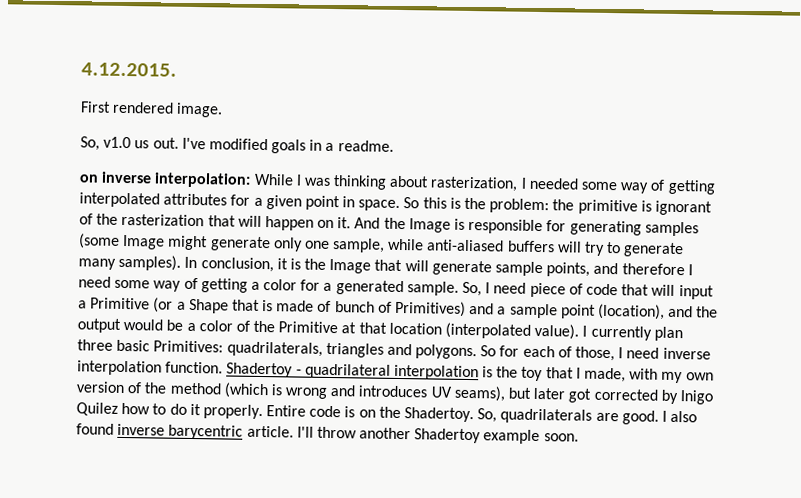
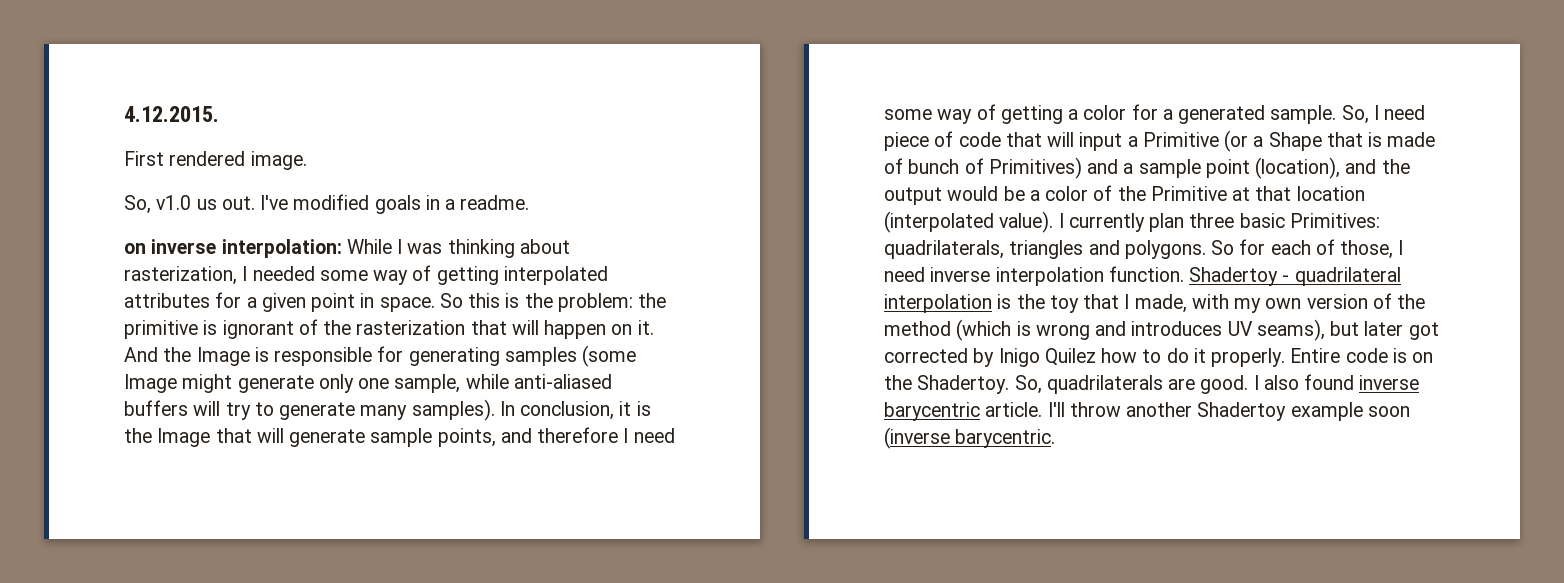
- I'll throw another Shadertoy example soon.
+ I'll throw another Shadertoy example soon (inverse barycentric.

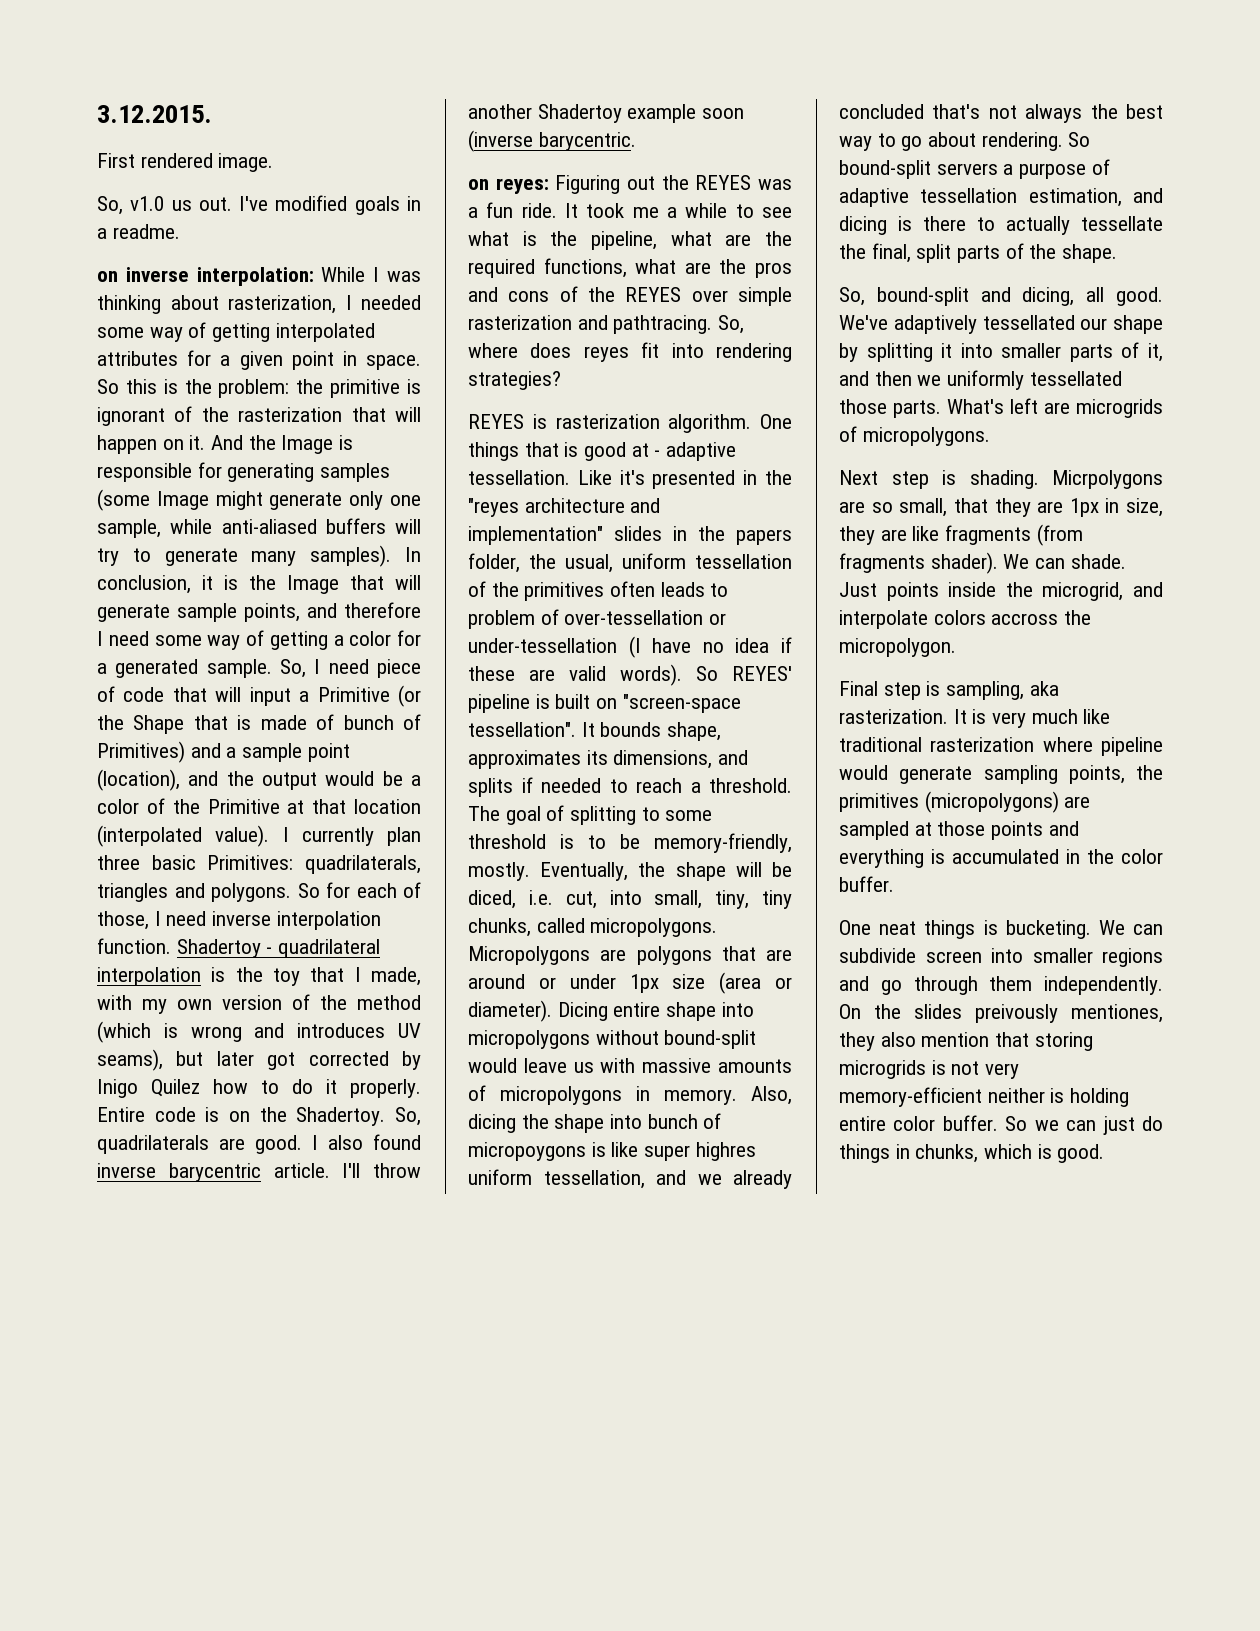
- 4.12.2015.
+ 3.12.2015.
- So, I need piece of code that will input a Primitive (or a Shape that is made of bunch of Primitives) and a sample point (location), and the output would be a color of the Primitive at that location (interpolated value).
+ So, I need piece of code that will input a Primitive (or the Shape that is made of bunch of Primitives) and a sample point (location), and the output would be a color of the Primitive at that location (interpolated value).
+ on reyes: Figuring out the REYES was a fun ride. It took me a while to see what is the pipeline, what are the required functions, what are the pros and cons of the REYES over simple rasterization and pathtracing. So, where does reyes fit into rendering strategies?
+ REYES is rasterization algorithm. One things that is good at - adaptive tessellation. Like it's presented in the "reyes architecture and implementation" slides in the papers folder, the usual, uniform tessellation of the primitives often leads to problem of over-tessellation or under-tessellation (I have no idea if these are valid words). So REYES' pipeline is built on "screen-space tessellation". It bounds shape, approximates its dimensions, and splits if needed to reach a threshold. The goal of splitting to some threshold is to be memory-friendly, mostly. Eventually, the shape will be diced, i.e. cut, into small, tiny, tiny chunks, called micropolygons. Micropolygons are polygons that are around or under 1px size (area or diameter). Dicing entire shape into micropolygons without bound-split would leave us with massive amounts of micropolygons in memory. Also, dicing the shape into bunch of micropoygons is like super highres uniform tessellation, and we already concluded that's not always the best way to go about rendering. So bound-split servers a purpose of adaptive tessellation estimation, and dicing is there to actually tessellate the final, split parts of the shape.
+ So, bound-split and dicing, all good. We've adaptively tessellated our shape by splitting it into smaller parts of it, and then we uniformly tessellated those parts. What's left are microgrids of micropolygons.
+ Next step is shading. Micrpolygons are so small, that they are 1px in size, they are like fragments (from fragments shader). We can shade. Just points inside the microgrid, and interpolate colors accross the micropolygon.
+ Final step is sampling, aka rasterization. It is very much like traditional rasterization where pipeline would generate sampling points, the primitives (micropolygons) are sampled at those points and everything is accumulated in the color buffer.
+ One neat things is bucketing. We can subdivide screen into smaller regions and go through them independently. On the slides preivously mentiones, they also mention that storing microgrids is not very memory-efficient neither is holding entire color buffer. So we can just do things in chunks, which is good.

